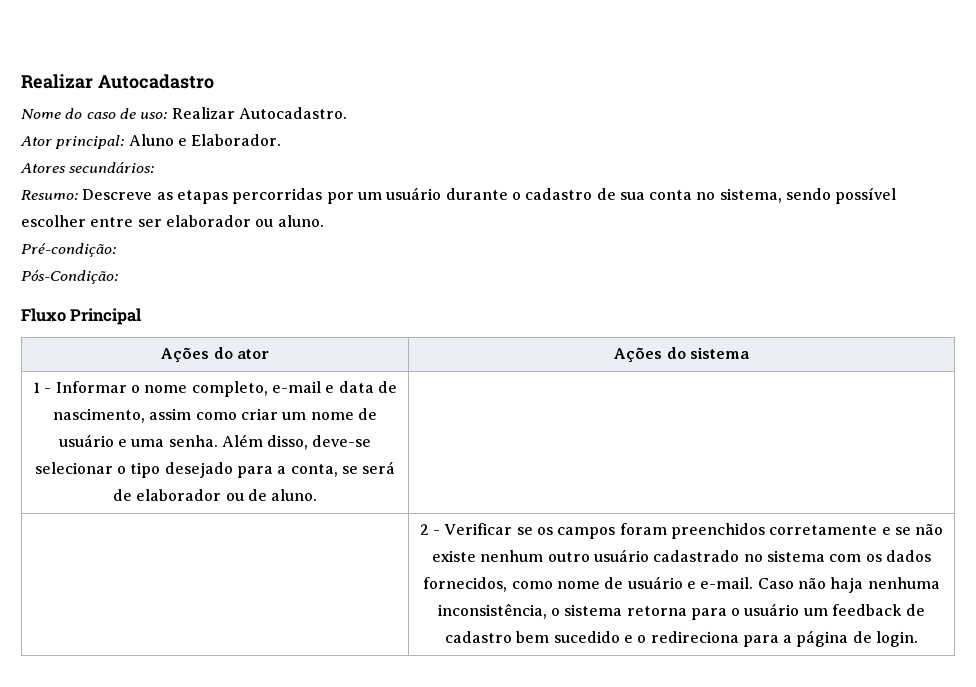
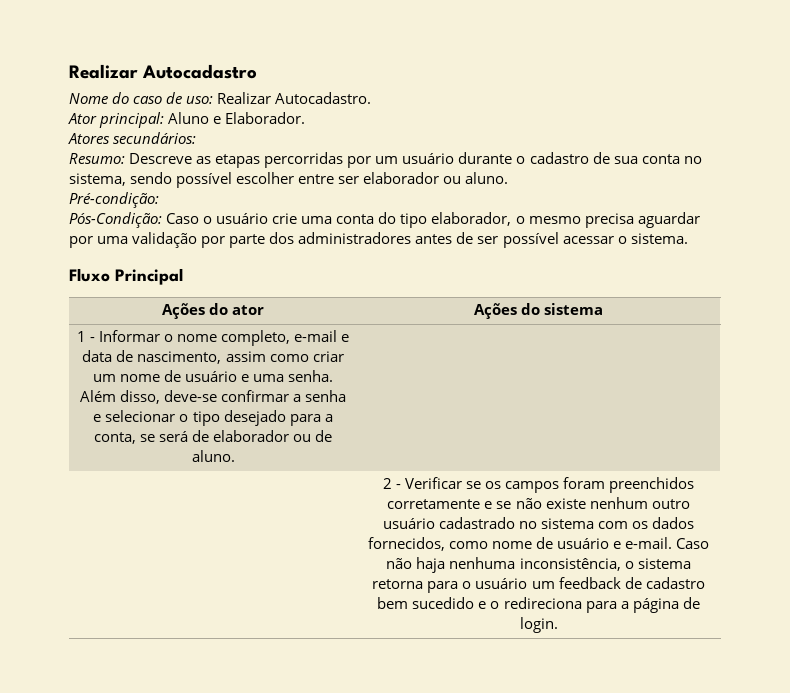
- Pós-Condição:
+ Pós-Condição: Caso o usuário crie uma conta do tipo elaborador, o mesmo precisa aguardar por uma validação por parte dos administradores antes de ser possível acessar o sistema.
- Além disso, deve-se selecionar o tipo desejado para a conta, se será de elaborador ou de aluno.
+ Além disso, deve-se confirmar a senha e selecionar o tipo desejado para a conta, se será de elaborador ou de aluno.

